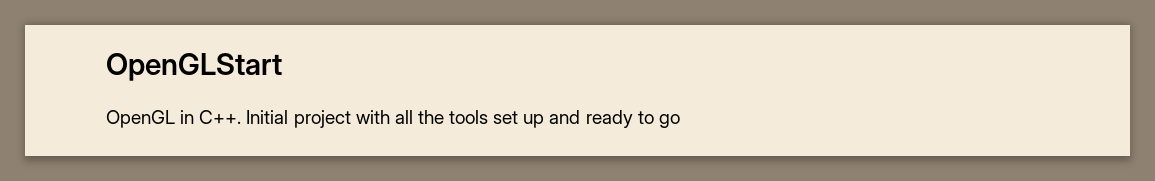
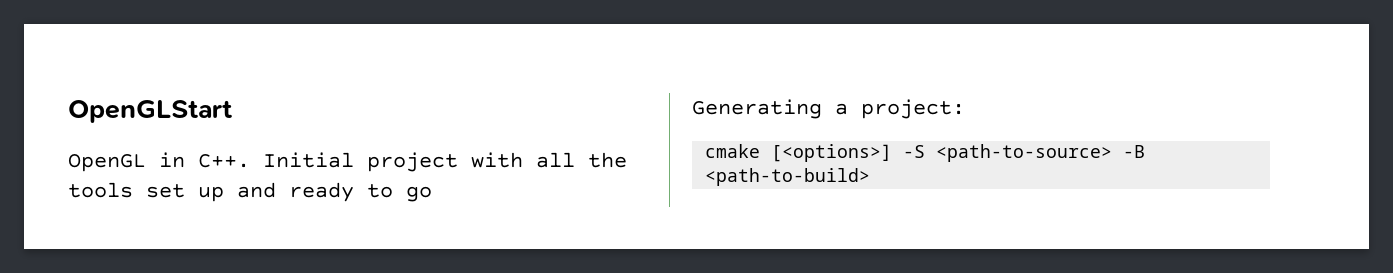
+ Generating a project:
+ cmake [<options>] -S <path-to-source> -B <path-to-build>

